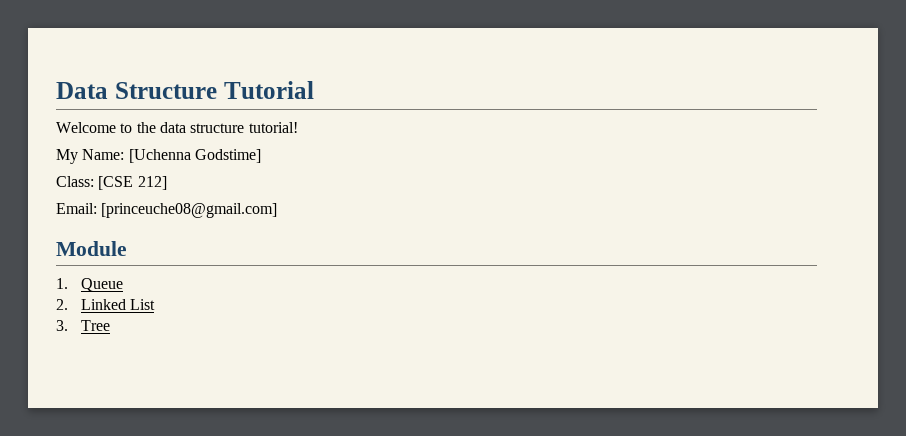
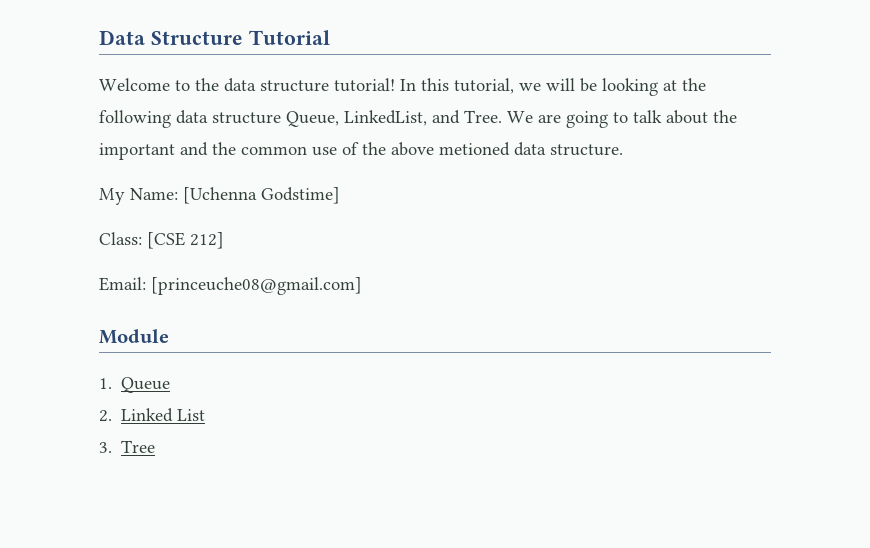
+ In this tutorial, we will be looking at the following data structure Queue, LinkedList, and Tree. We are going to talk about the important and the common use of the above metioned data structure.

